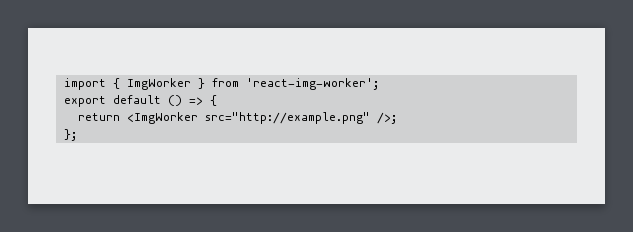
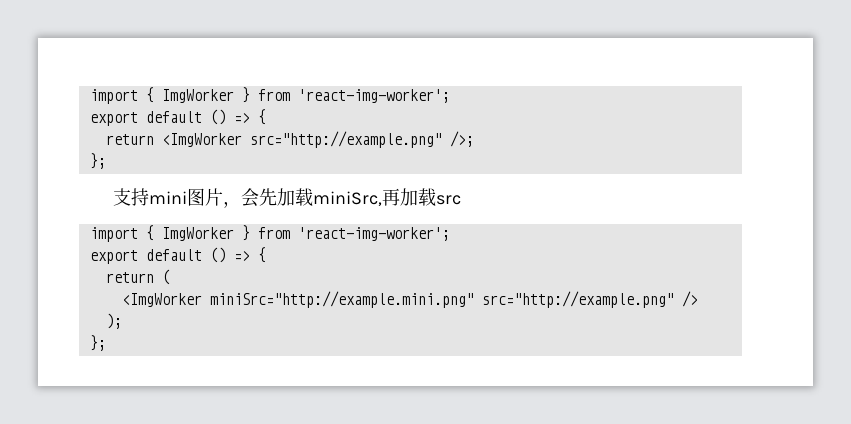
+ 支持mini图片，会先加载miniSrc,再加载src
+ import { ImgWorker } from 'react-img-worker';
+ export default () => {
+ return (
+ <ImgWorker miniSrc="http://example.mini.png" src="http://example.png" />
+ );
+ };

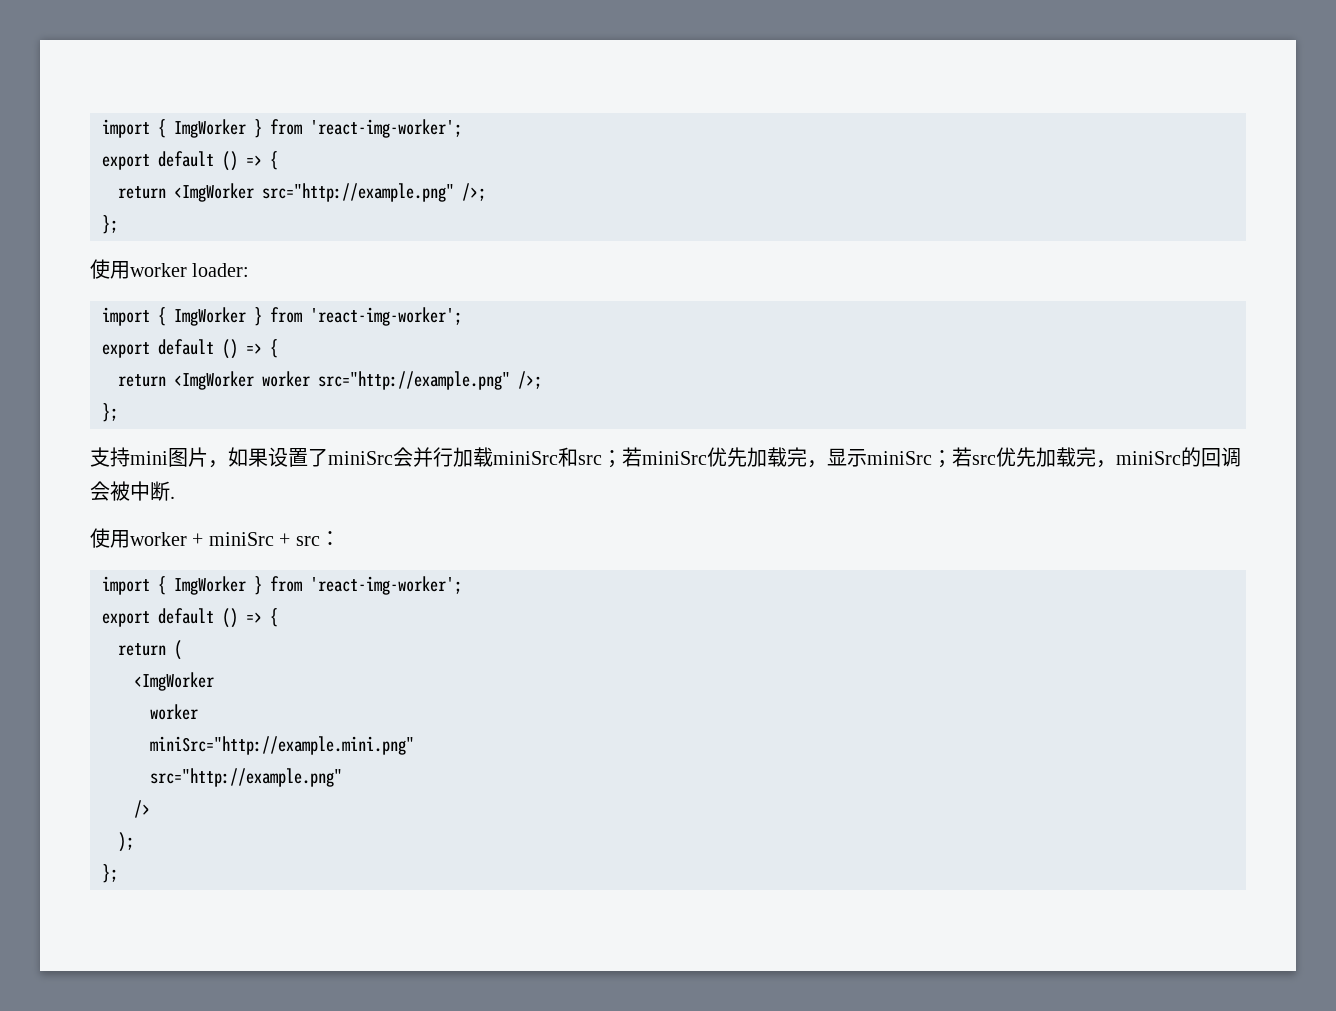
- 支持mini图片，会先加载miniSrc,再加载src
+ 使用worker loader:
+ import { ImgWorker } from 'react-img-worker';
+ export default () => {
+ return <ImgWorker worker src="http://example.png" />;
+ };
+ 支持mini图片，如果设置了miniSrc会并行加载miniSrc和src；若miniSrc优先加载完，显示miniSrc；若src优先加载完，miniSrc的回调会被中断.
+ 使用worker + miniSrc + src：
  return (
- <ImgWorker miniSrc="http://example.mini.png" src="http://example.png" />
+ <ImgWorker
+ worker
+ miniSrc="http://example.mini.png"
+ src="http://example.png"
+ />

